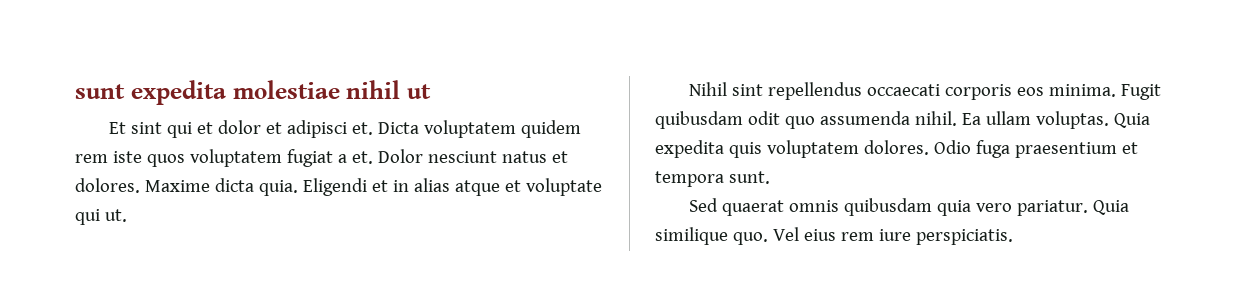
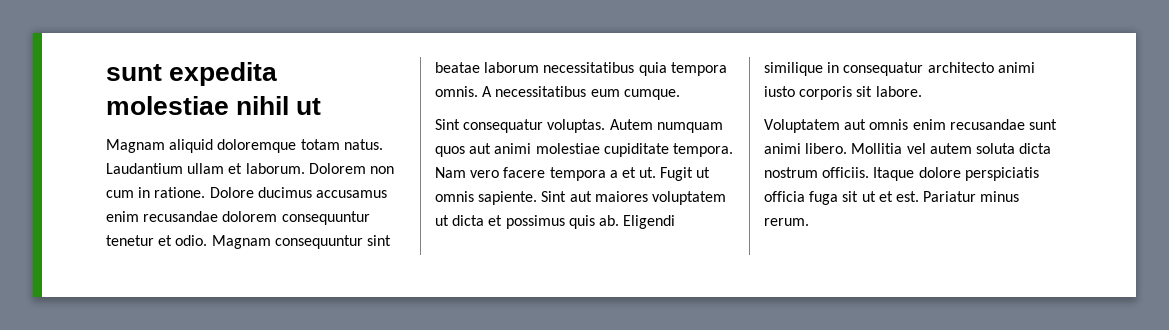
- Et sint qui et dolor et adipisci et. Dicta voluptatem quidem rem iste quos voluptatem fugiat a et. Dolor nesciunt natus et dolores. Maxime dicta quia. Eligendi et in alias atque et voluptate qui ut.
- Nihil sint repellendus occaecati corporis eos minima. Fugit quibusdam odit quo assumenda nihil. Ea ullam voluptas. Quia expedita quis voluptatem dolores. Odio fuga praesentium et tempora sunt.
- Sed quaerat omnis quibusdam quia vero pariatur. Quia similique quo. Vel eius rem iure perspiciatis.
+ Magnam aliquid doloremque totam natus. Laudantium ullam et laborum. Dolorem non cum in ratione. Dolore ducimus accusamus enim recusandae dolorem consequuntur tenetur et odio. Magnam consequuntur sint beatae laborum necessitatibus quia tempora omnis. A necessitatibus eum cumque.
+ Sint consequatur voluptas. Autem numquam quos aut animi molestiae cupiditate tempora. Nam vero facere tempora a et ut. Fugit ut omnis sapiente. Sint aut maiores voluptatem ut dicta et possimus quis ab. Eligendi similique in consequatur architecto animi iusto corporis sit labore.
+ Voluptatem aut omnis enim recusandae sunt animi libero. Mollitia vel autem soluta dicta nostrum officiis. Itaque dolore perspiciatis officia fuga sit ut et est. Pariatur minus rerum.

